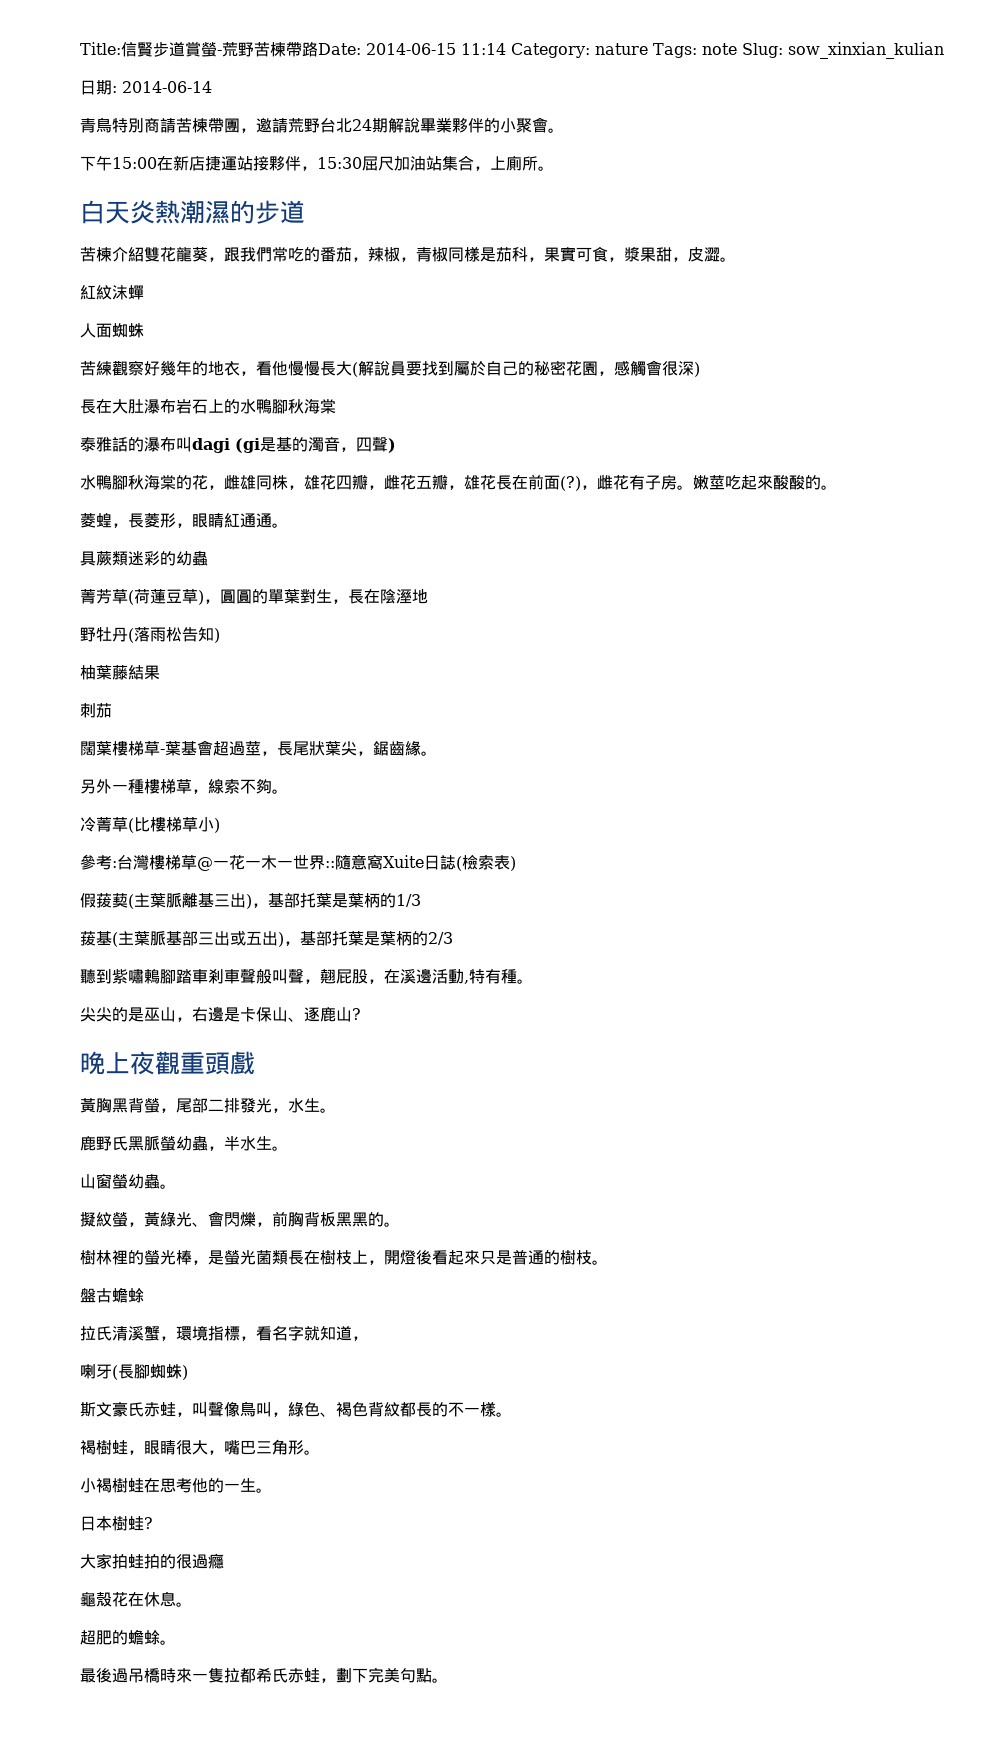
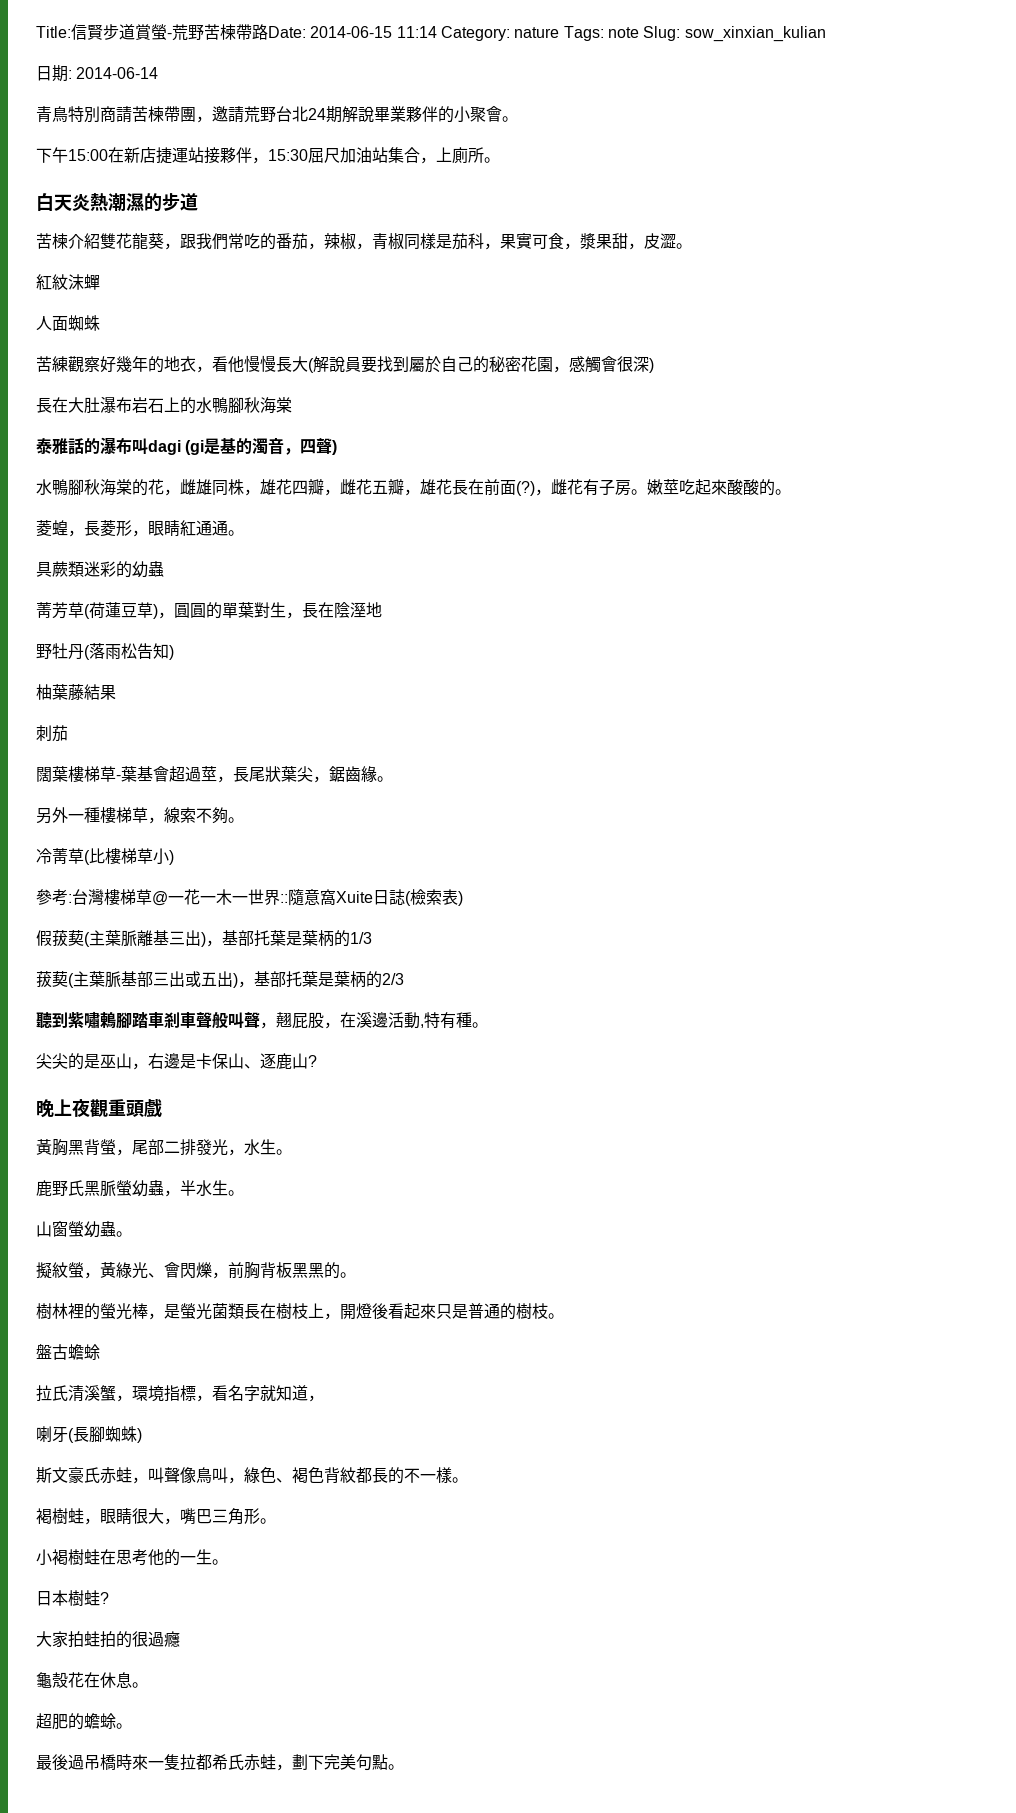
- 菝基(主葉脈基部三出或五出)，基部托葉是葉柄的2/3
+ 菝葜(主葉脈基部三出或五出)，基部托葉是葉柄的2/3

